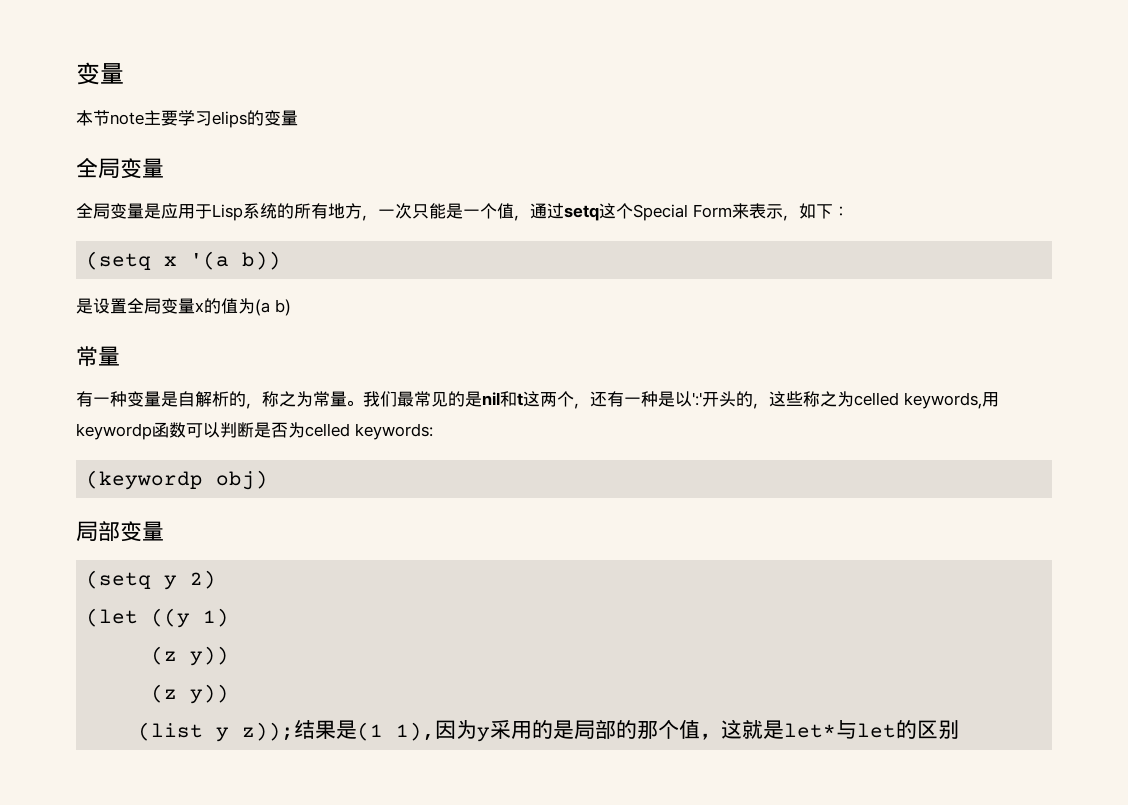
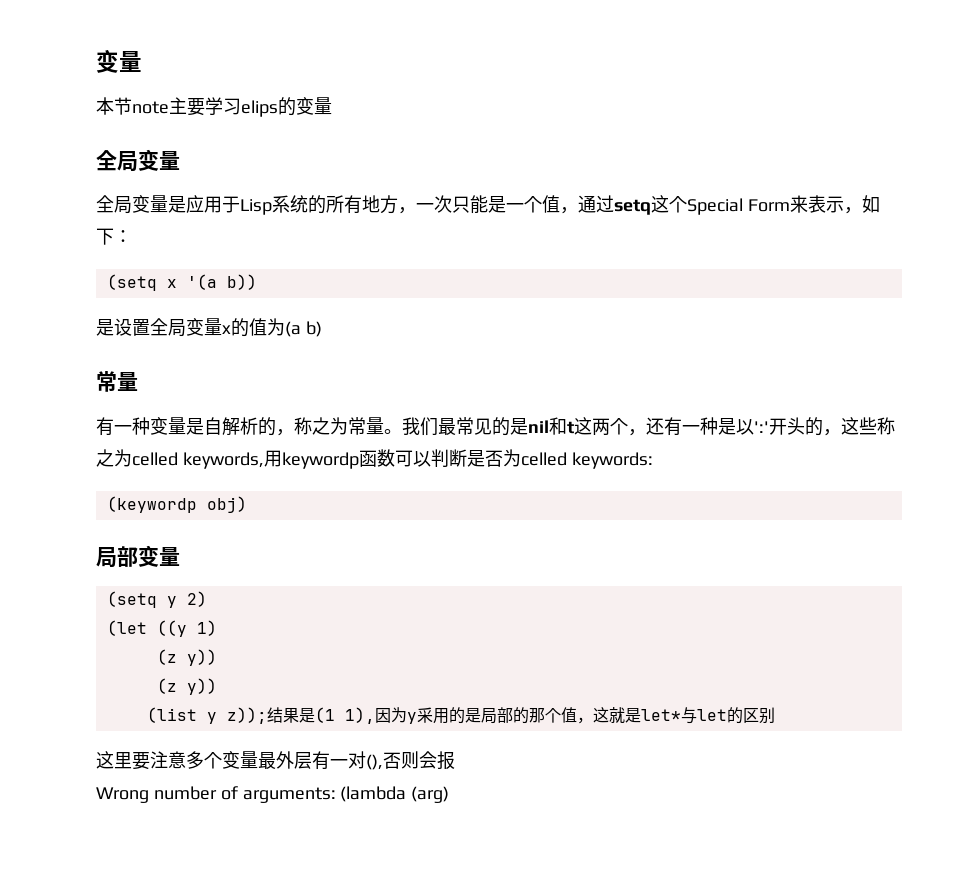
+ 这里要注意多个变量最外层有一对(),否则会报
+ Wrong number of arguments: (lambda (arg)

